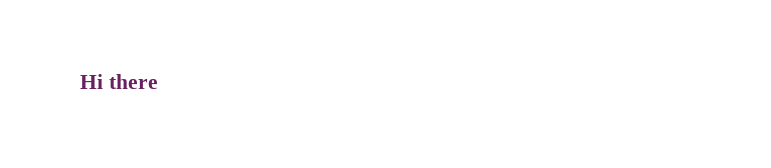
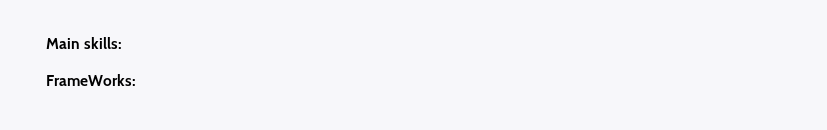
- Hi there
+ Main skills:
+ FrameWorks:

